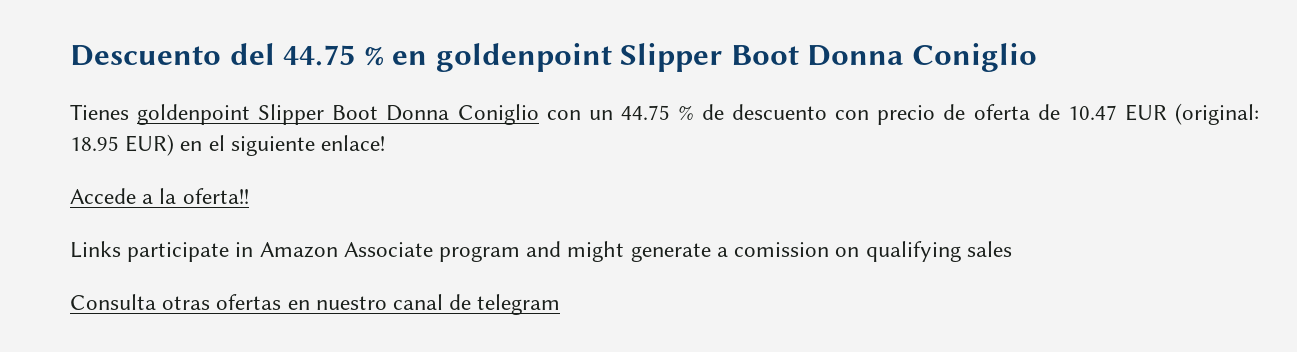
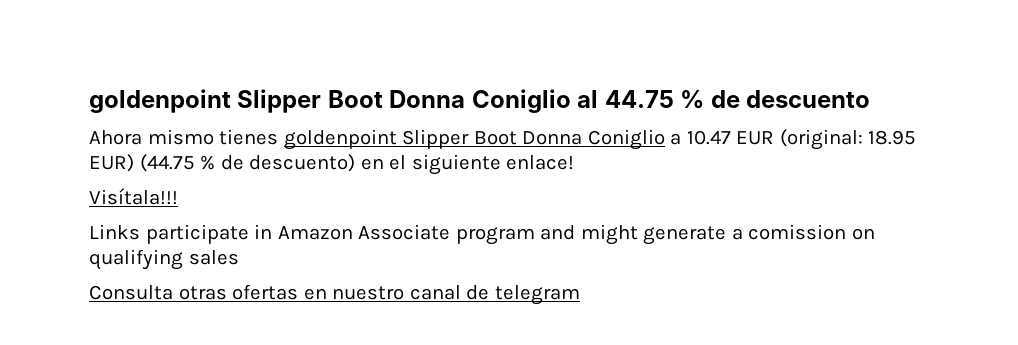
- Descuento del 44.75 % en goldenpoint Slipper Boot Donna Coniglio
- Tienes goldenpoint Slipper Boot Donna Coniglio con un 44.75 % de descuento con precio de oferta de 10.47 EUR (original: 18.95 EUR) en el siguiente enlace!
+ goldenpoint Slipper Boot Donna Coniglio al 44.75 % de descuento
+ Ahora mismo tienes goldenpoint Slipper Boot Donna Coniglio a 10.47 EUR (original: 18.95 EUR) (44.75 % de descuento) en el siguiente enlace!
- Accede a la oferta!!
+ Visítala!!!

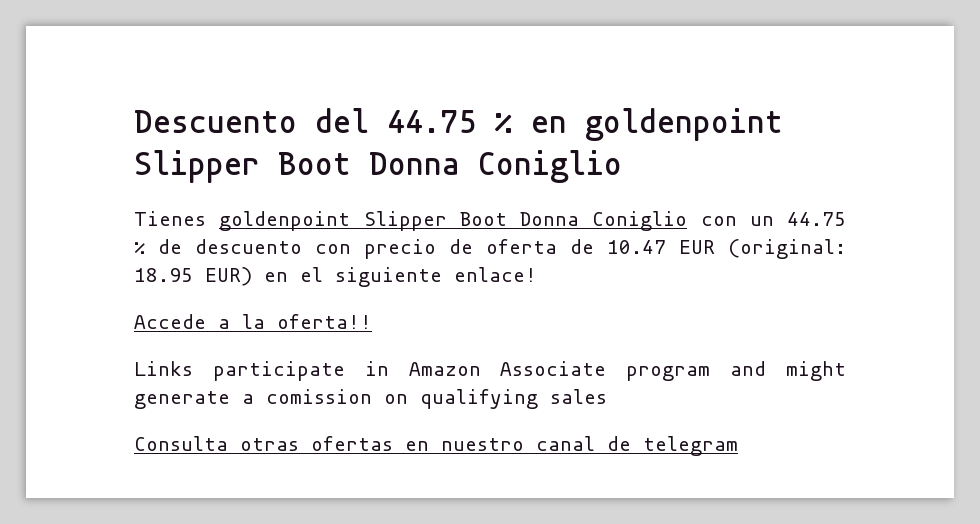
- goldenpoint Slipper Boot Donna Coniglio al 44.75 % de descuento
- Ahora mismo tienes goldenpoint Slipper Boot Donna Coniglio a 10.47 EUR (original: 18.95 EUR) (44.75 % de descuento) en el siguiente enlace!
+ Descuento del 44.75 % en goldenpoint Slipper Boot Donna Coniglio
+ Tienes goldenpoint Slipper Boot Donna Coniglio con un 44.75 % de descuento con precio de oferta de 10.47 EUR (original: 18.95 EUR) en el siguiente enlace!
- Visítala!!!
+ Accede a la oferta!!

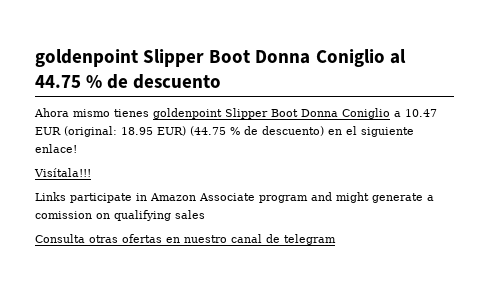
- Descuento del 44.75 % en goldenpoint Slipper Boot Donna Coniglio
- Tienes goldenpoint Slipper Boot Donna Coniglio con un 44.75 % de descuento con precio de oferta de 10.47 EUR (original: 18.95 EUR) en el siguiente enlace!
+ goldenpoint Slipper Boot Donna Coniglio al 44.75 % de descuento
+ Ahora mismo tienes goldenpoint Slipper Boot Donna Coniglio a 10.47 EUR (original: 18.95 EUR) (44.75 % de descuento) en el siguiente enlace!
- Accede a la oferta!!
+ Visítala!!!

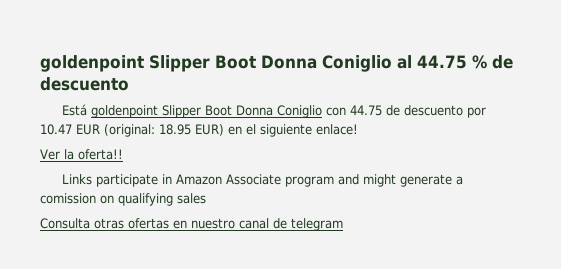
- Ahora mismo tienes goldenpoint Slipper Boot Donna Coniglio a 10.47 EUR (original: 18.95 EUR) (44.75 % de descuento) en el siguiente enlace!
+ Está goldenpoint Slipper Boot Donna Coniglio con 44.75 de descuento por 10.47 EUR (original: 18.95 EUR) en el siguiente enlace!
- Visítala!!!
+ Ver la oferta!!

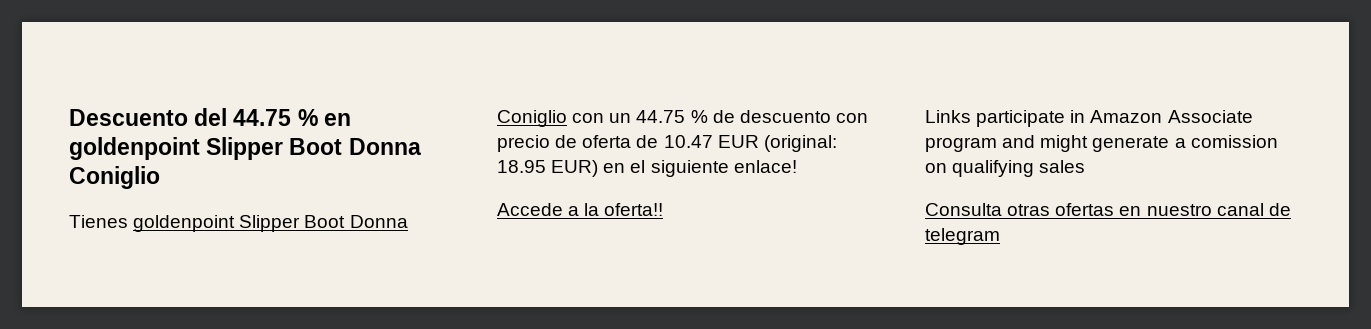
- goldenpoint Slipper Boot Donna Coniglio al 44.75 % de descuento
- Está goldenpoint Slipper Boot Donna Coniglio con 44.75 de descuento por 10.47 EUR (original: 18.95 EUR) en el siguiente enlace!
+ Descuento del 44.75 % en goldenpoint Slipper Boot Donna Coniglio
+ Tienes goldenpoint Slipper Boot Donna Coniglio con un 44.75 % de descuento con precio de oferta de 10.47 EUR (original: 18.95 EUR) en el siguiente enlace!
- Ver la oferta!!
+ Accede a la oferta!!

